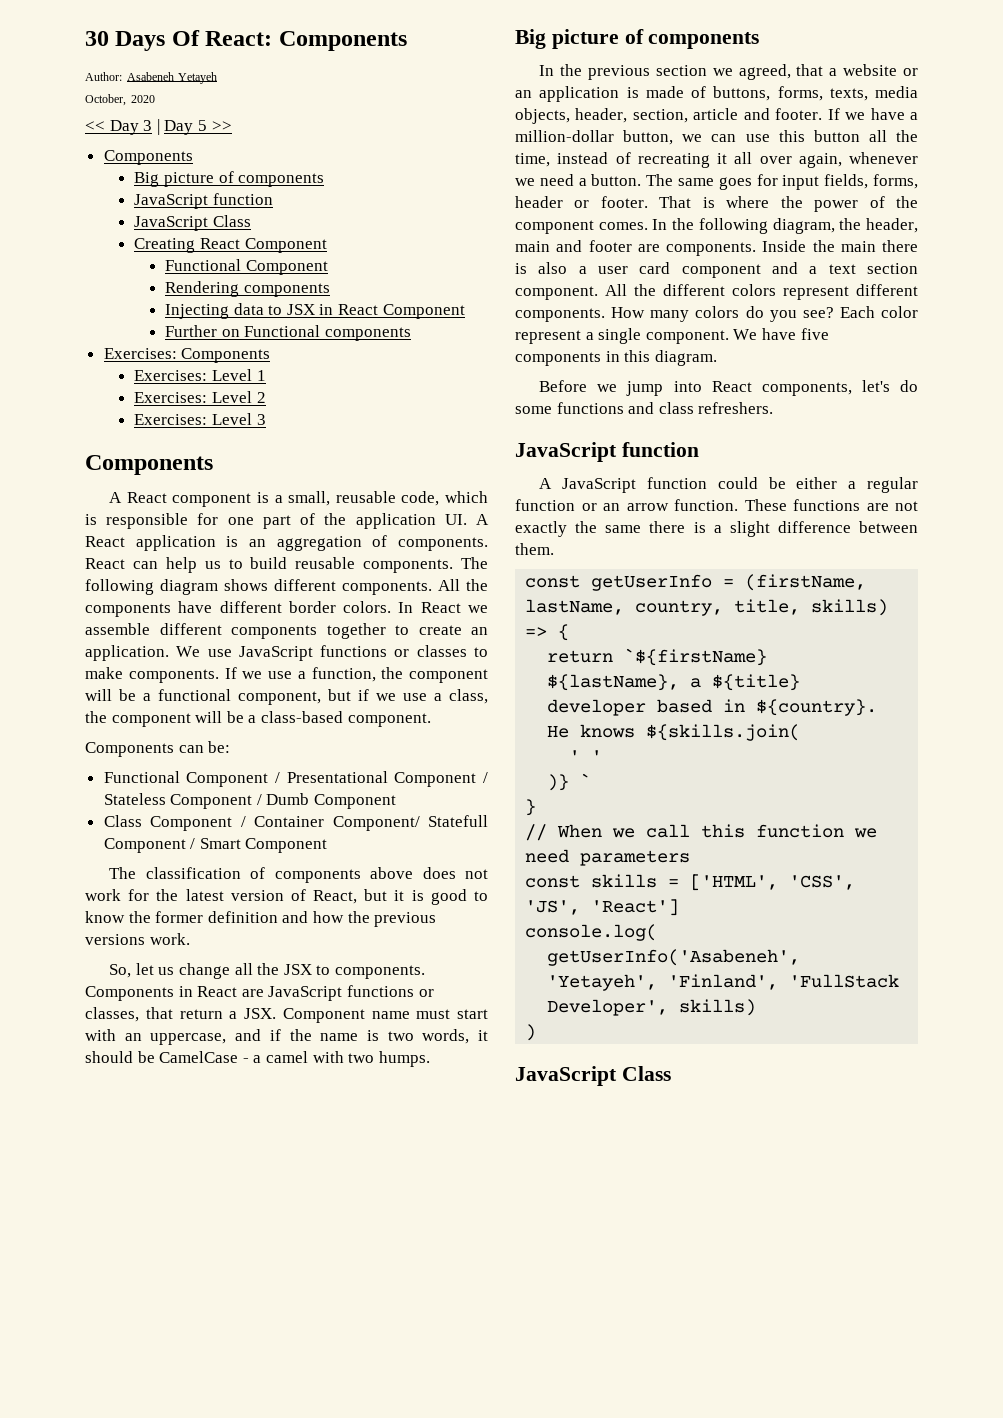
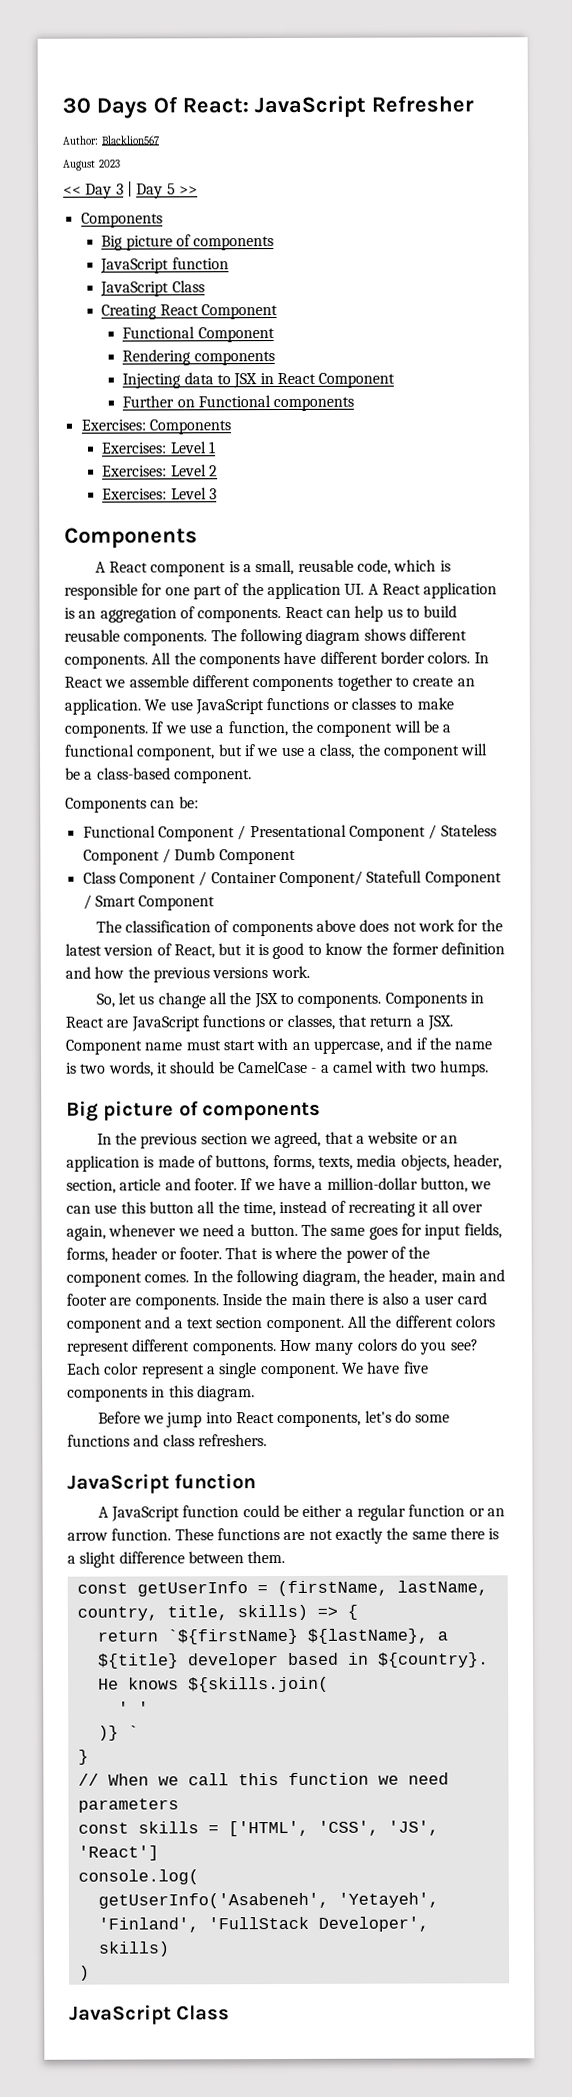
- 30 Days Of React: Components
+ 30 Days Of React: JavaScript Refresher
- Author: Asabeneh Yetayeh
- October, 2020
+ Author: Blacklion567
+ August 2023

